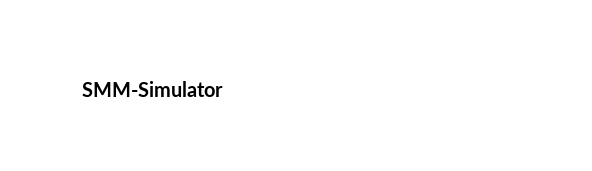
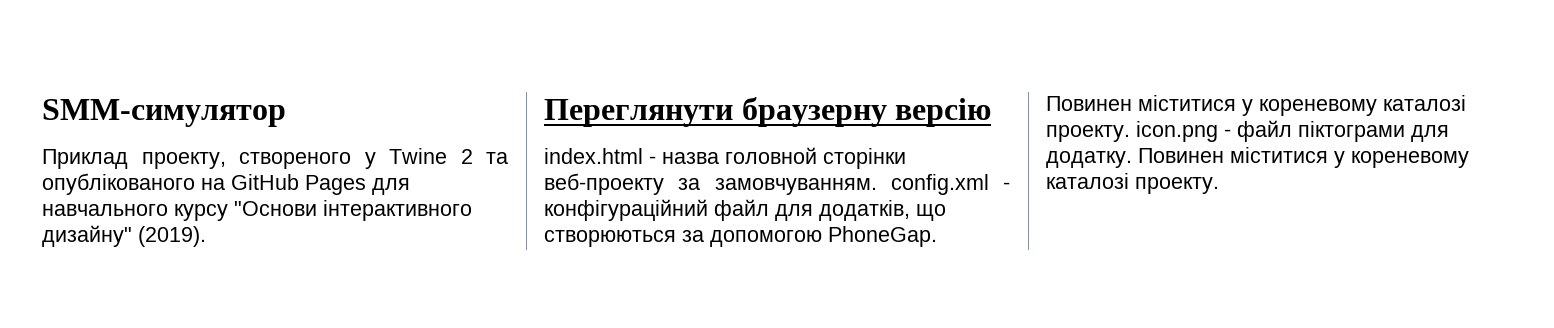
- SMM-Simulator
+ SMM-симулятор
+ Приклад проекту, створеного у Twine 2 та опублікованого на GitHub Pages для навчального курсу "Основи інтерактивного дизайну" (2019).
+ Переглянути браузерну версію
+ index.html - назва головной сторінки веб-проекту за замовчуванням. config.xml - конфігураційний файл для додатків, що створюються за допомогою PhoneGap. Повинен міститися у кореневому каталозі проекту. icon.png - файл піктограми для додатку. Повинен міститися у кореневому каталозі проекту.

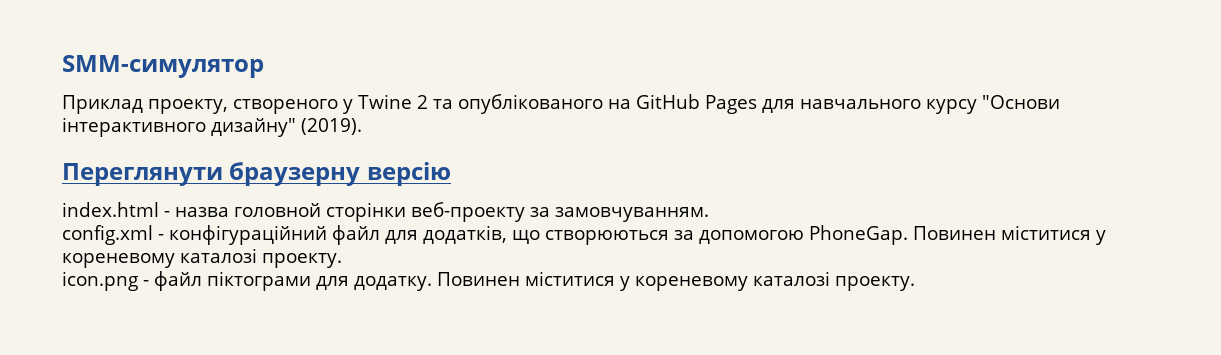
- index.html - назва головной сторінки веб-проекту за замовчуванням. config.xml - конфігураційний файл для додатків, що створюються за допомогою PhoneGap. Повинен міститися у кореневому каталозі проекту. icon.png - файл піктограми для додатку.
+ index.html - назва головной сторінки веб-проекту за замовчуванням.
+ config.xml - конфігураційний файл для додатків, що створюються за допомогою PhoneGap. Повинен міститися у кореневому каталозі проекту.
+ icon.png - файл піктограми для додатку.

